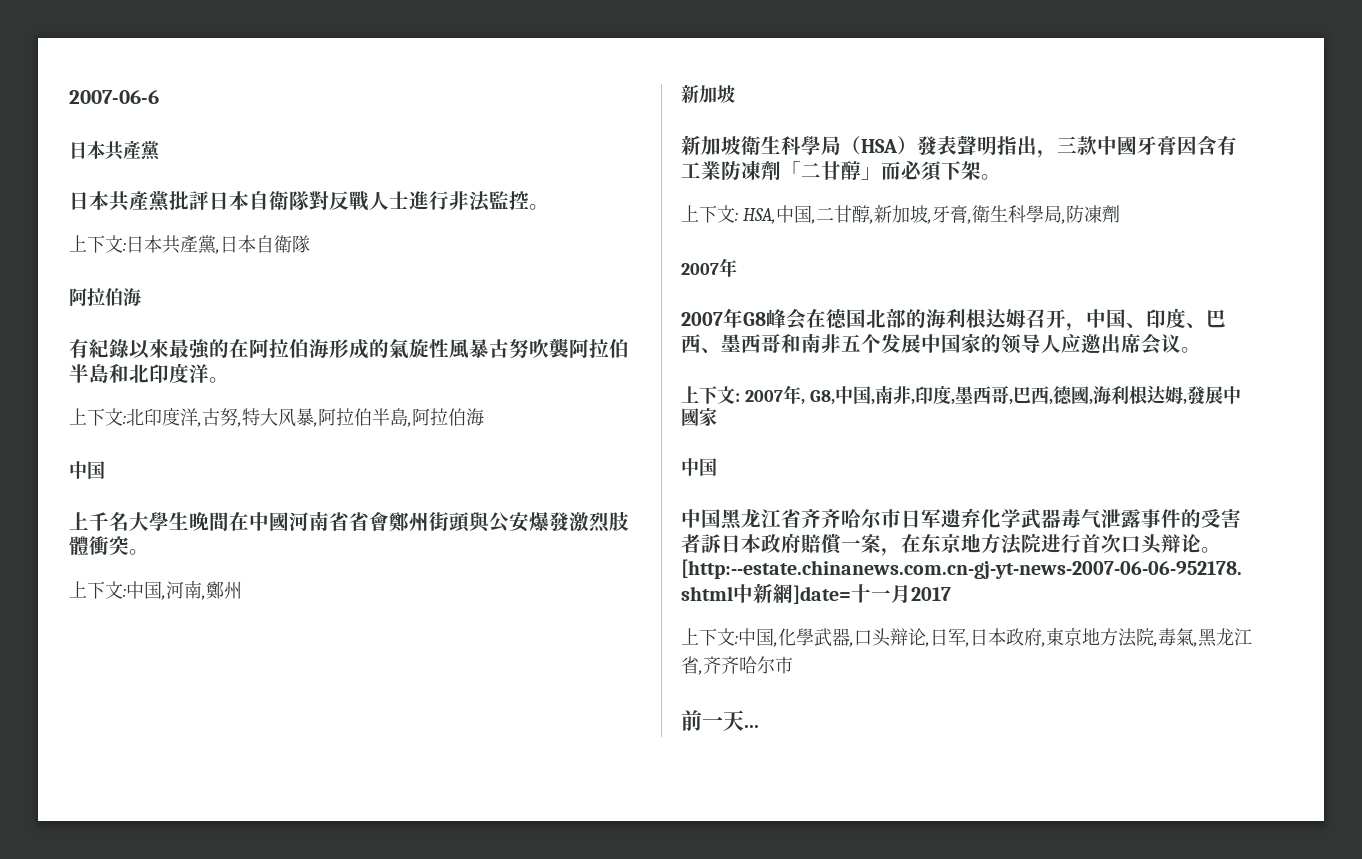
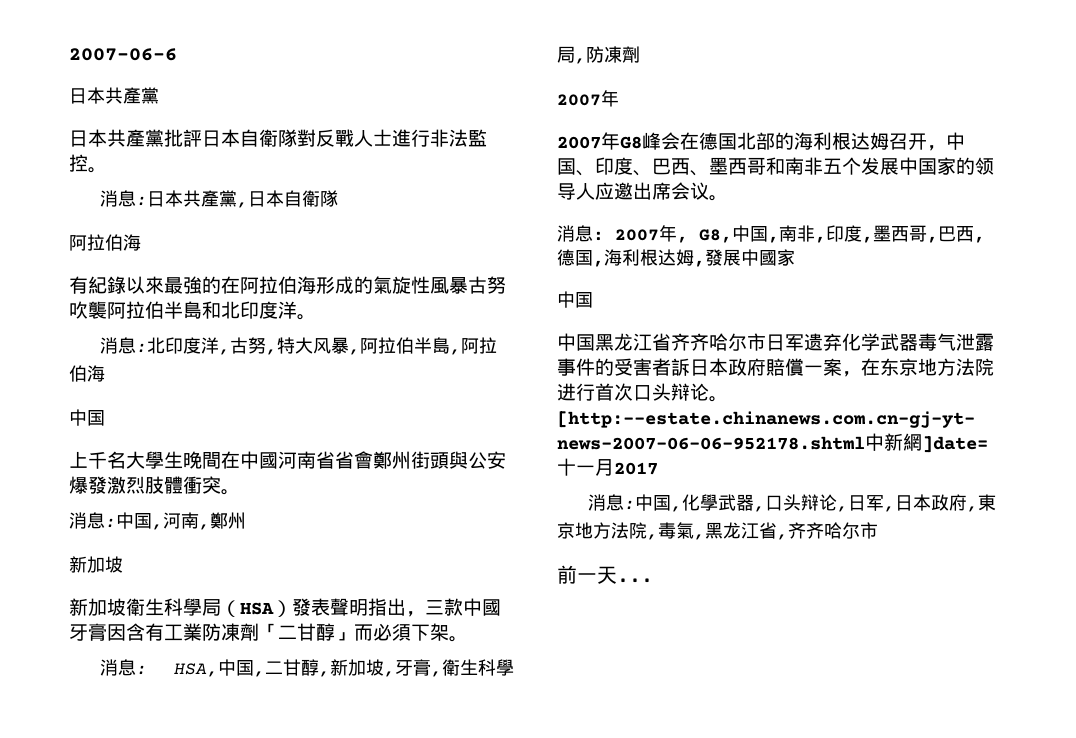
- 上下文:日本共產黨,日本自衛隊
+ 消息:日本共產黨,日本自衛隊
- 上下文:北印度洋,古努,特大风暴,阿拉伯半島,阿拉伯海
+ 消息:北印度洋,古努,特大风暴,阿拉伯半島,阿拉伯海
- 上下文:中国,河南,鄭州
+ 消息:中国,河南,鄭州
- 上下文: HSA,中国,二甘醇,新加坡,牙膏,衛生科學局,防凍劑
+ 消息: HSA,中国,二甘醇,新加坡,牙膏,衛生科學局,防凍劑
- 上下文: 2007年, G8,中国,南非,印度,墨西哥,巴西,德國,海利根达姆,發展中國家
+ 消息: 2007年, G8,中国,南非,印度,墨西哥,巴西,德国,海利根达姆,發展中國家
- 上下文:中国,化學武器,口头辩论,日军,日本政府,東京地方法院,毒氣,黑龙江省,齐齐哈尔市
+ 消息:中国,化學武器,口头辩论,日军,日本政府,東京地方法院,毒氣,黑龙江省,齐齐哈尔市

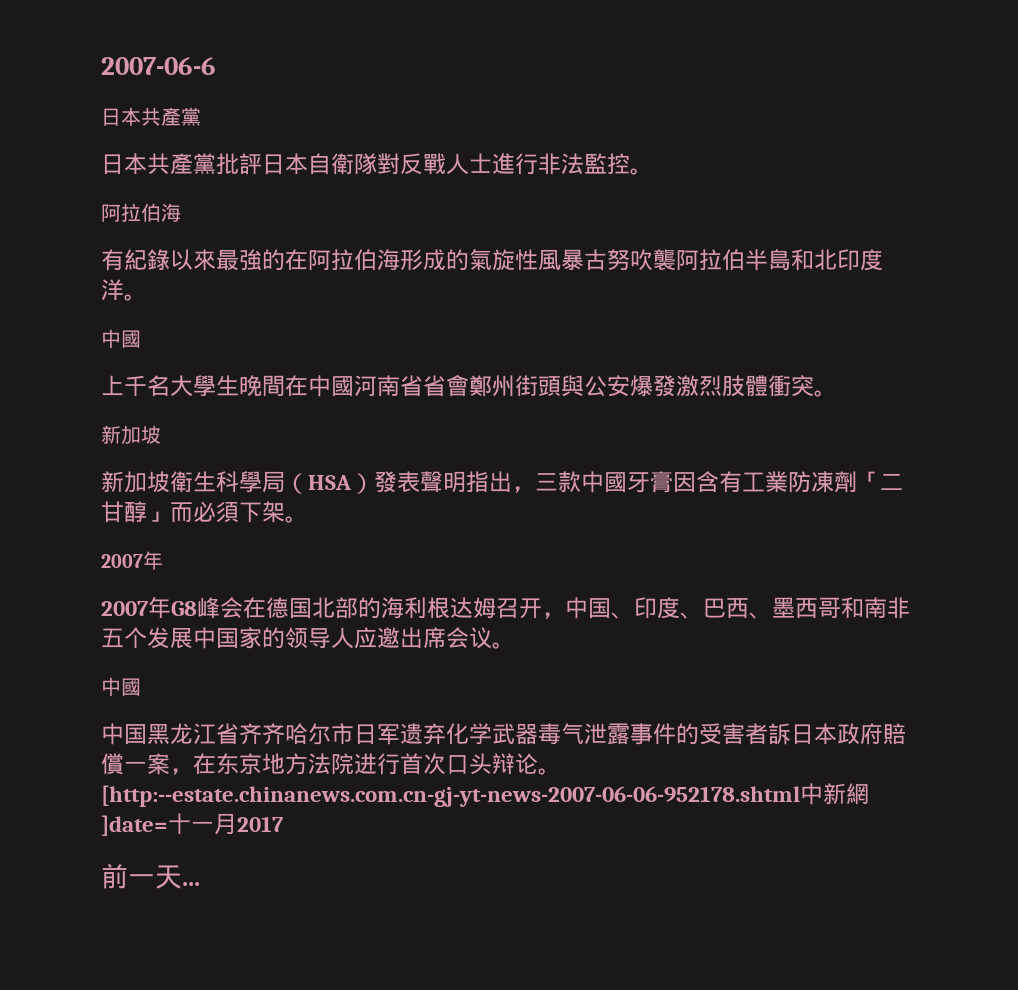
- 消息:日本共產黨,日本自衛隊
  有紀錄以來最強的在阿拉伯海形成的氣旋性風暴古努吹襲阿拉伯半島和北印度洋。
- 消息:北印度洋,古努,特大风暴,阿拉伯半島,阿拉伯海
- 中国
+ 中國
- 消息:中国,河南,鄭州
- 消息: HSA,中国,二甘醇,新加坡,牙膏,衛生科學局,防凍劑
  2007年G8峰会在德国北部的海利根达姆召开，中国、印度、巴西、墨西哥和南非五个发展中国家的领导人应邀出席会议。
- 消息: 2007年, G8,中国,南非,印度,墨西哥,巴西,德国,海利根达姆,發展中國家
- 中国
+ 中國
- 消息:中国,化學武器,口头辩论,日军,日本政府,東京地方法院,毒氣,黑龙江省,齐齐哈尔市

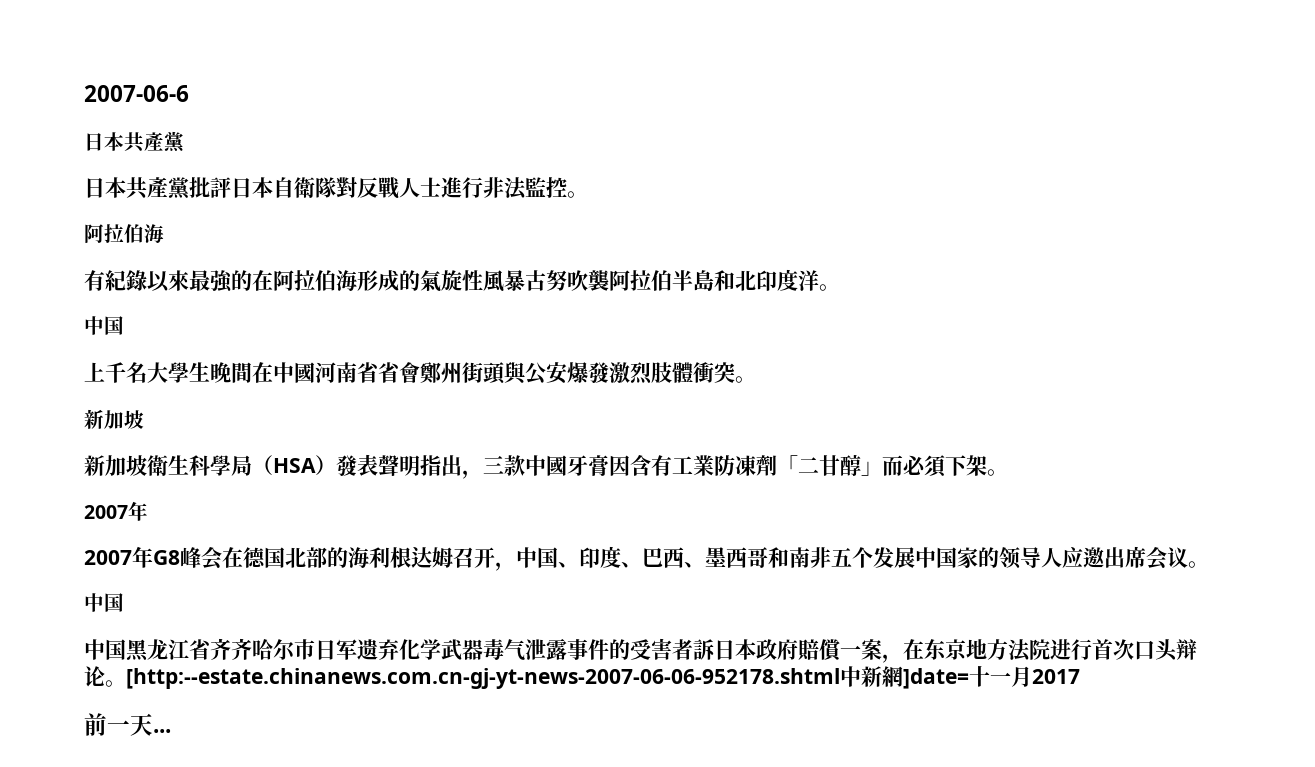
  有紀錄以來最強的在阿拉伯海形成的氣旋性風暴古努吹襲阿拉伯半島和北印度洋。
- 中國
+ 中国
  2007年G8峰会在德国北部的海利根达姆召开，中国、印度、巴西、墨西哥和南非五个发展中国家的领导人应邀出席会议。
- 中國
+ 中国

